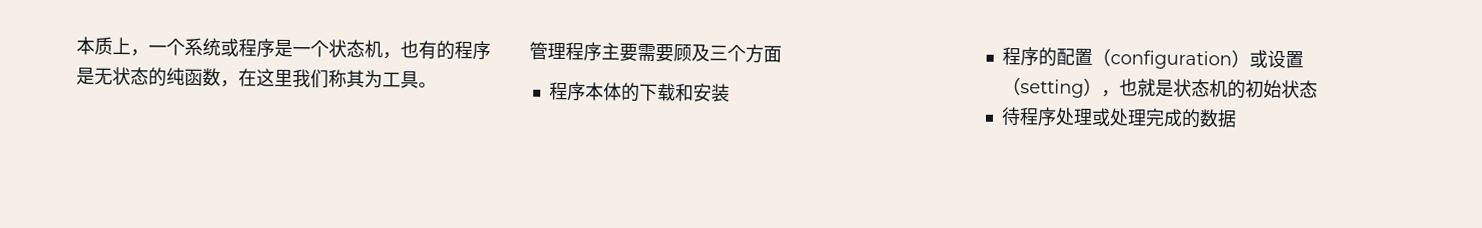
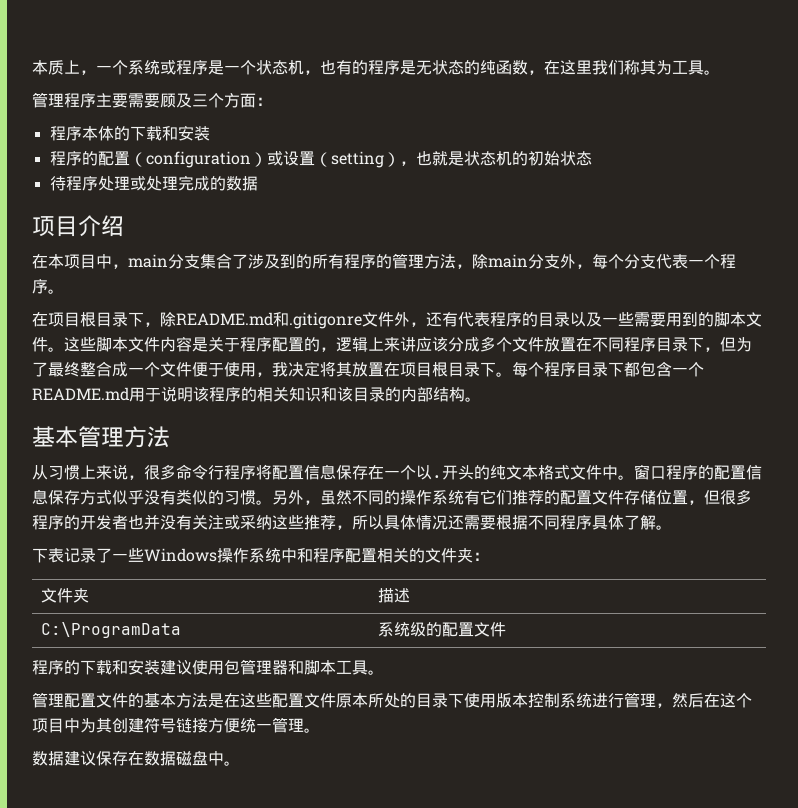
- 管理程序主要需要顾及三个方面
+ 管理程序主要需要顾及三个方面：
+ 项目介绍
+ 在本项目中，main分支集合了涉及到的所有程序的管理方法，除main分支外，每个分支代表一个程序。
+ 在项目根目录下，除README.md和.gitigonre文件外，还有代表程序的目录以及一些需要用到的脚本文件。这些脚本文件内容是关于程序配置的，逻辑上来讲应该分成多个文件放置在不同程序目录下，但为了最终整合成一个文件便于使用，我决定将其放置在项目根目录下。每个程序目录下都包含一个README.md用于说明该程序的相关知识和该目录的内部结构。
+ 基本管理方法
+ 从习惯上来说，很多命令行程序将配置信息保存在一个以.开头的纯文本格式文件中。窗口程序的配置信息保存方式似乎没有类似的习惯。另外，虽然不同的操作系统有它们推荐的配置文件存储位置，但很多程序的开发者也并没有关注或采纳这些推荐，所以具体情况还需要根据不同程序具体了解。
+ 下表记录了一些Windows操作系统中和程序配置相关的文件夹：
+ 文件夹 | 描述
+ C:\ProgramData | 系统级的配置文件
+ 程序的下载和安装建议使用包管理器和脚本工具。
+ 管理配置文件的基本方法是在这些配置文件原本所处的目录下使用版本控制系统进行管理，然后在这个项目中为其创建符号链接方便统一管理。
+ 数据建议保存在数据磁盘中。

